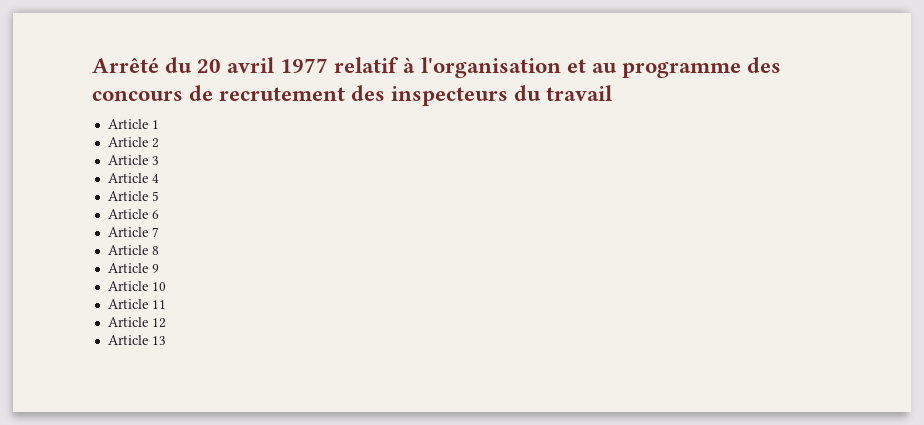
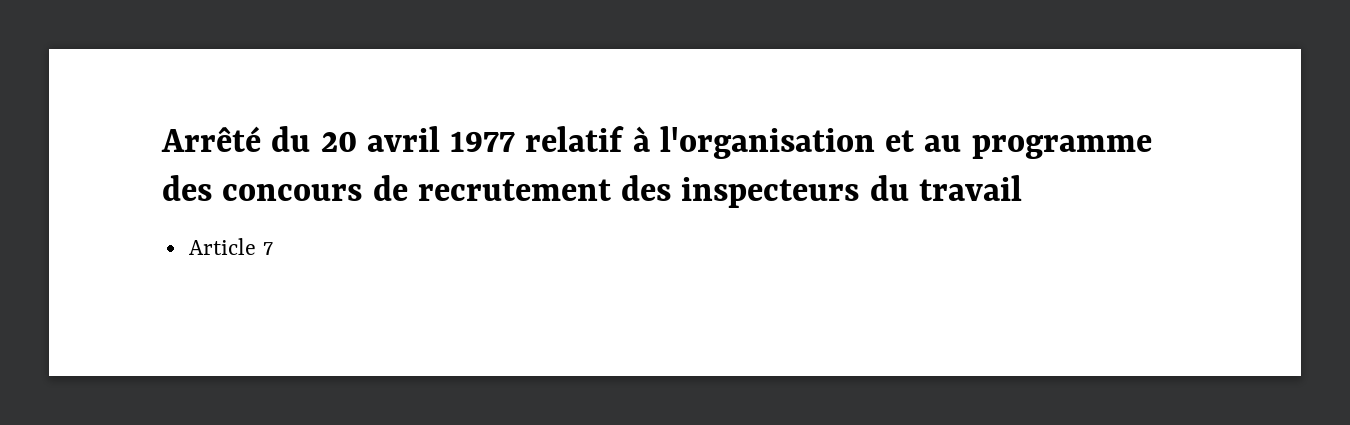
- Article 1
- Article 2
- Article 3
- Article 4
- Article 5
- Article 6
  Article 7
- Article 8
- Article 9
- Article 10
- Article 11
- Article 12
- Article 13

